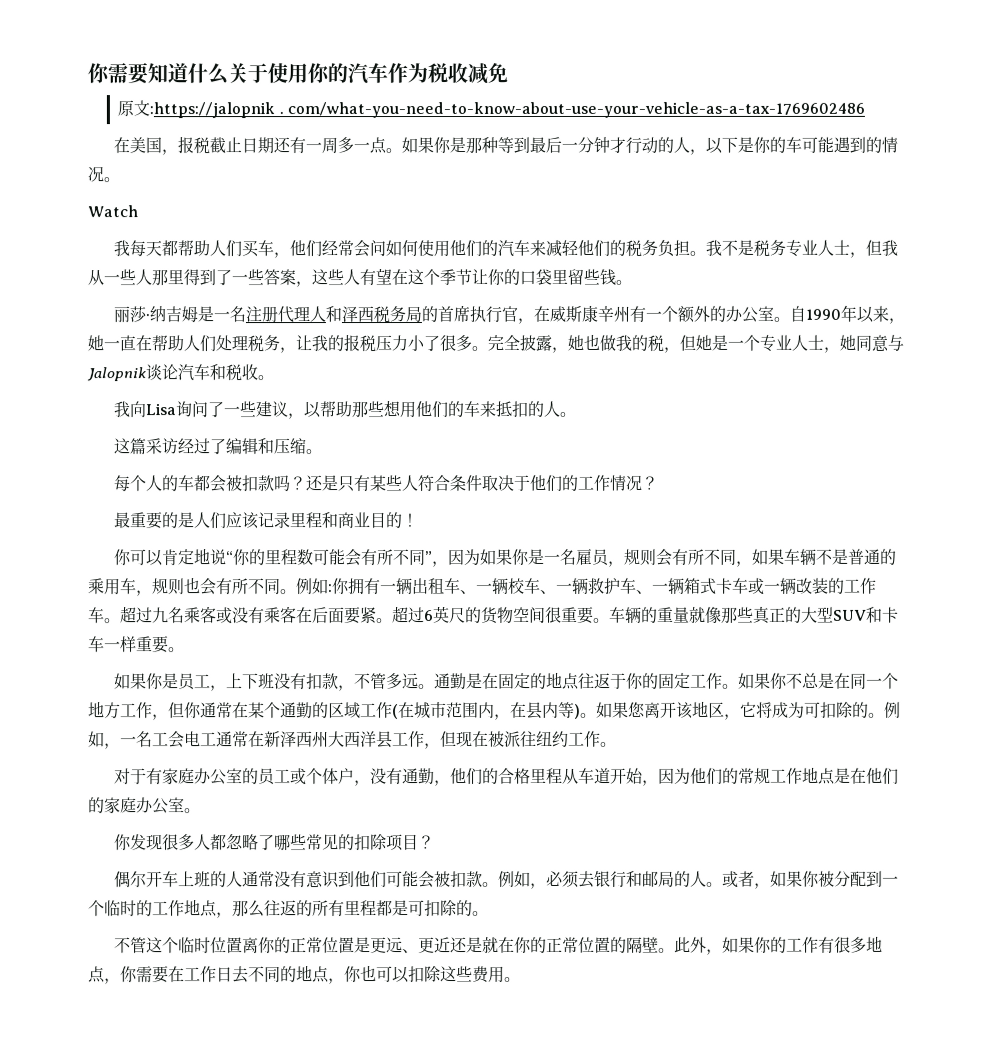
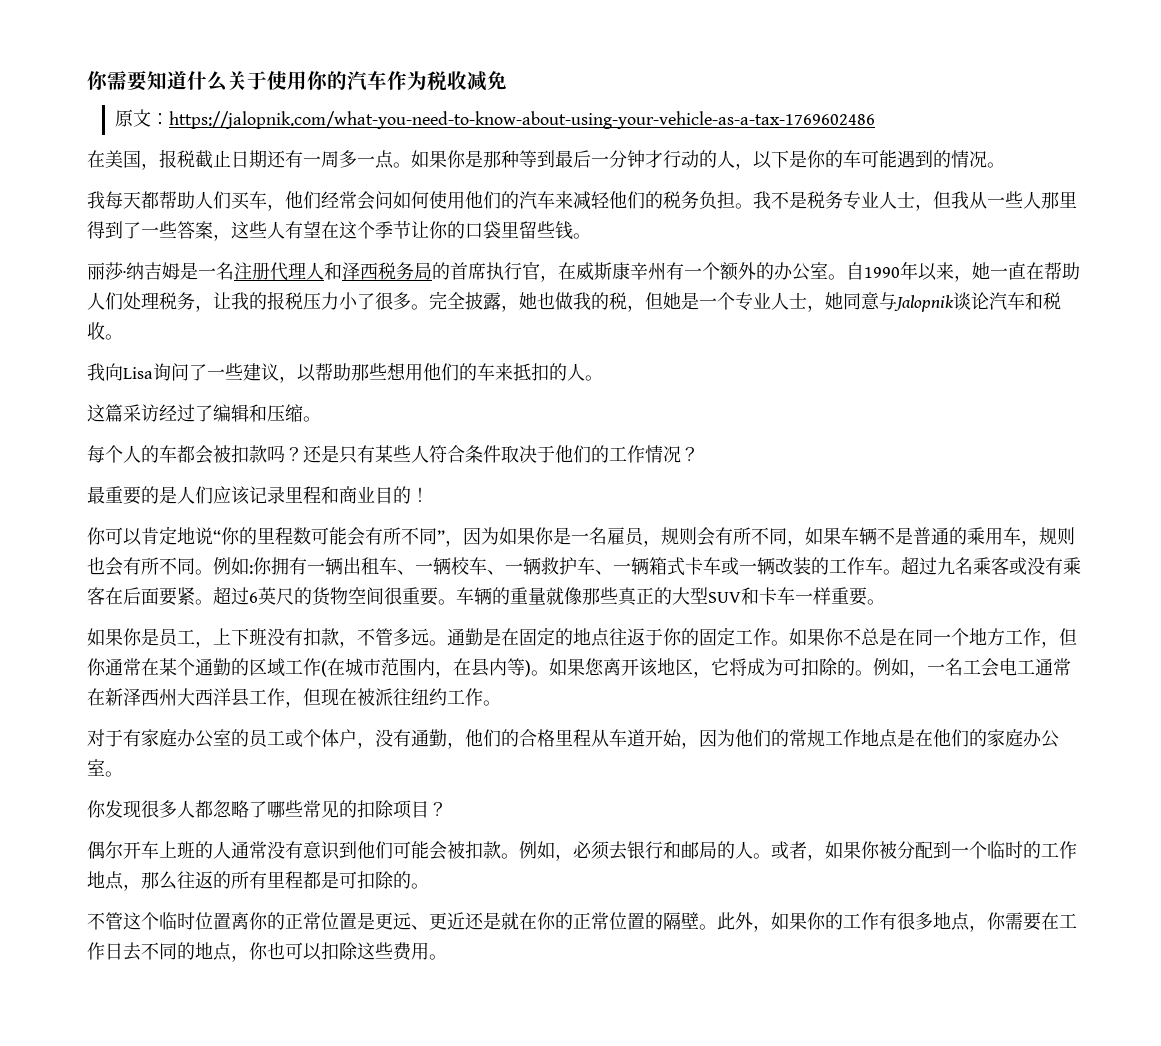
- 原文:https://jalopnik . com/what-you-need-to-know-about-use-your-vehicle-as-a-tax-1769602486
+ 原文：https://jalopnik.com/what-you-need-to-know-about-using-your-vehicle-as-a-tax-1769602486
- Watch

